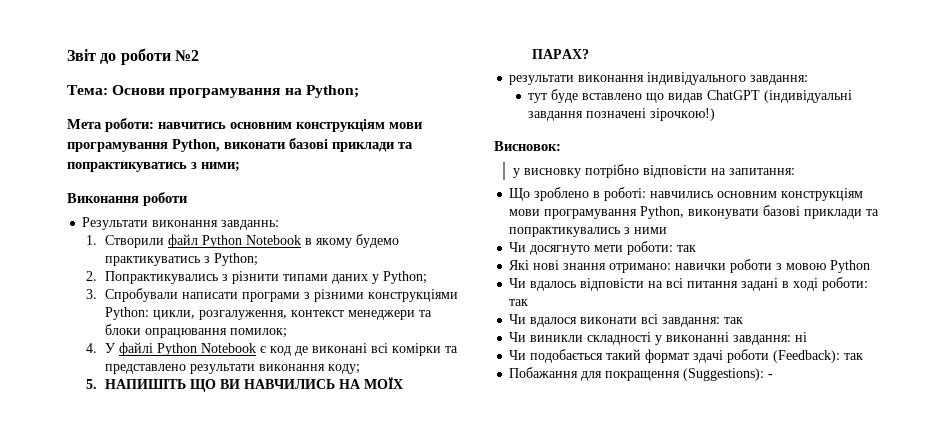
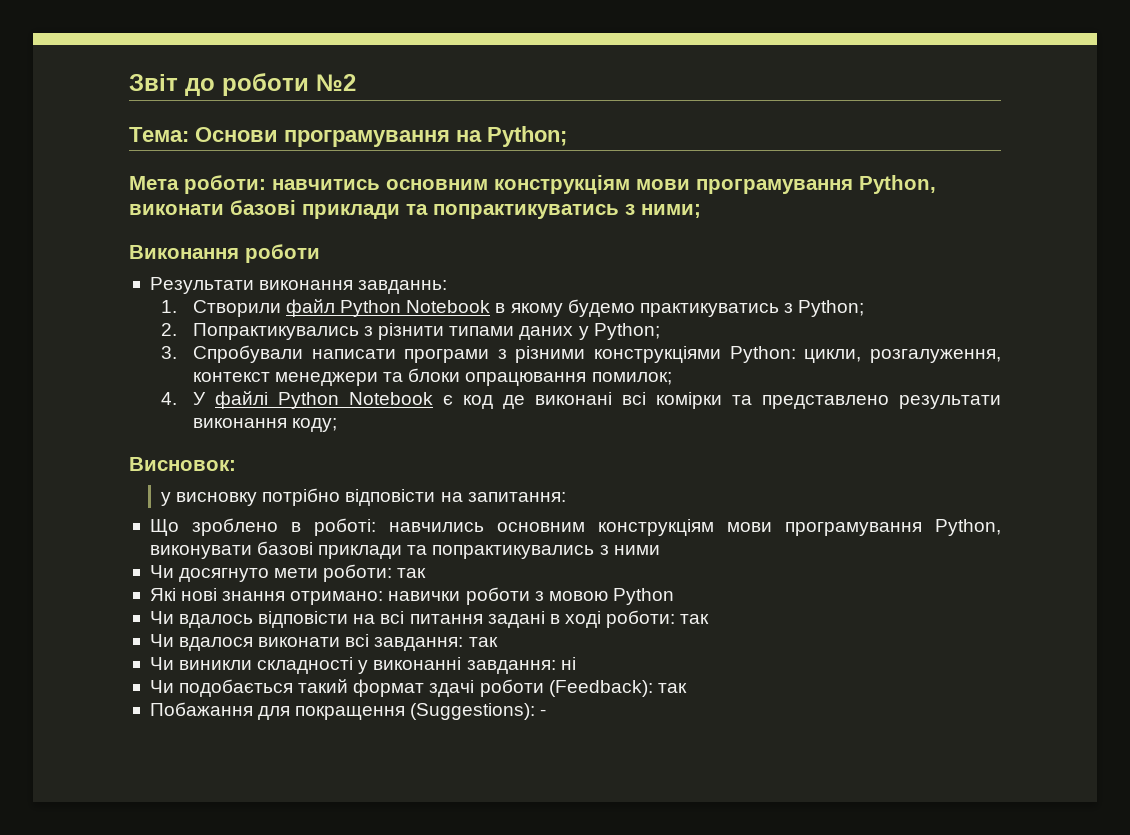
- 5. НАПИШІТЬ ЩО ВИ НАВЧИЛИСЬ НА МОЇХ ПАРАХ?
- результати виконання індивідуального завдання:
- тут буде вставлено що видав ChatGPT (індивідуальні завдання позначені зірочкою!)

